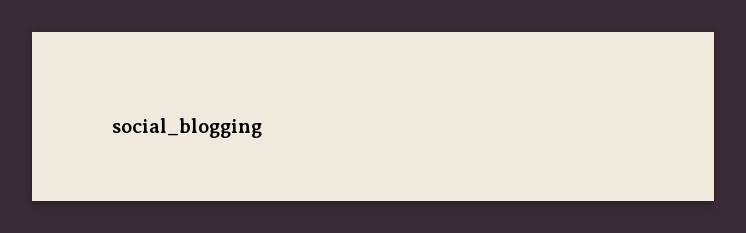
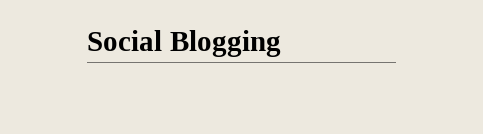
- social_blogging
+ Social Blogging

